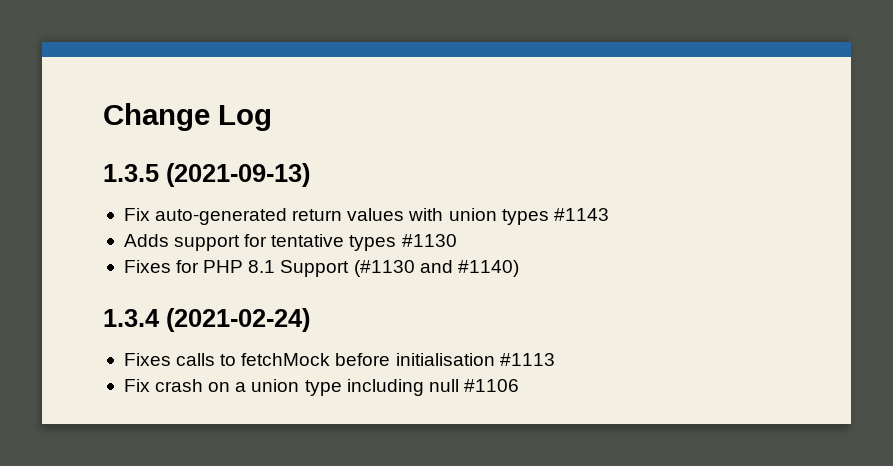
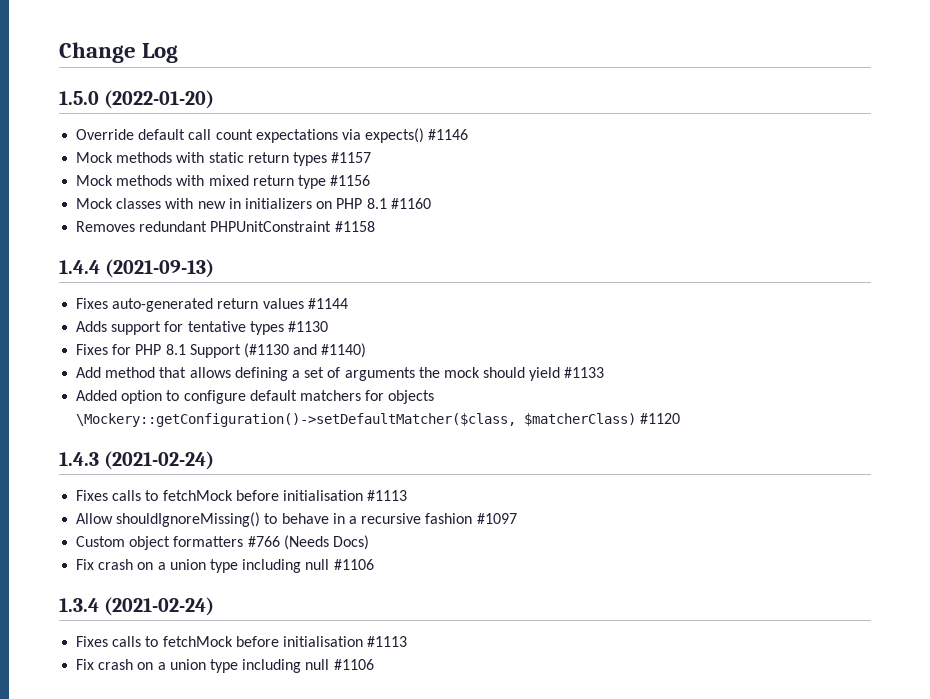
- 1.3.5 (2021-09-13)
+ 1.5.0 (2022-01-20)
+ Override default call count expectations via expects() #1146
+ Mock methods with static return types #1157
+ Mock methods with mixed return type #1156
+ Mock classes with new in initializers on PHP 8.1 #1160
+ Removes redundant PHPUnitConstraint #1158
+ 1.4.4 (2021-09-13)
- Fix auto-generated return values with union types #1143
+ Fixes auto-generated return values #1144
+ Add method that allows defining a set of arguments the mock should yield #1133
+ Added option to configure default matchers for objects \Mockery::getConfiguration()->setDefaultMatcher($class, $matcherClass) #1120
+ 1.4.3 (2021-02-24)
+ Fixes calls to fetchMock before initialisation #1113
+ Allow shouldIgnoreMissing() to behave in a recursive fashion #1097
+ Custom object formatters #766 (Needs Docs)
+ Fix crash on a union type including null #1106

